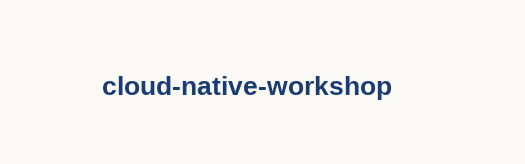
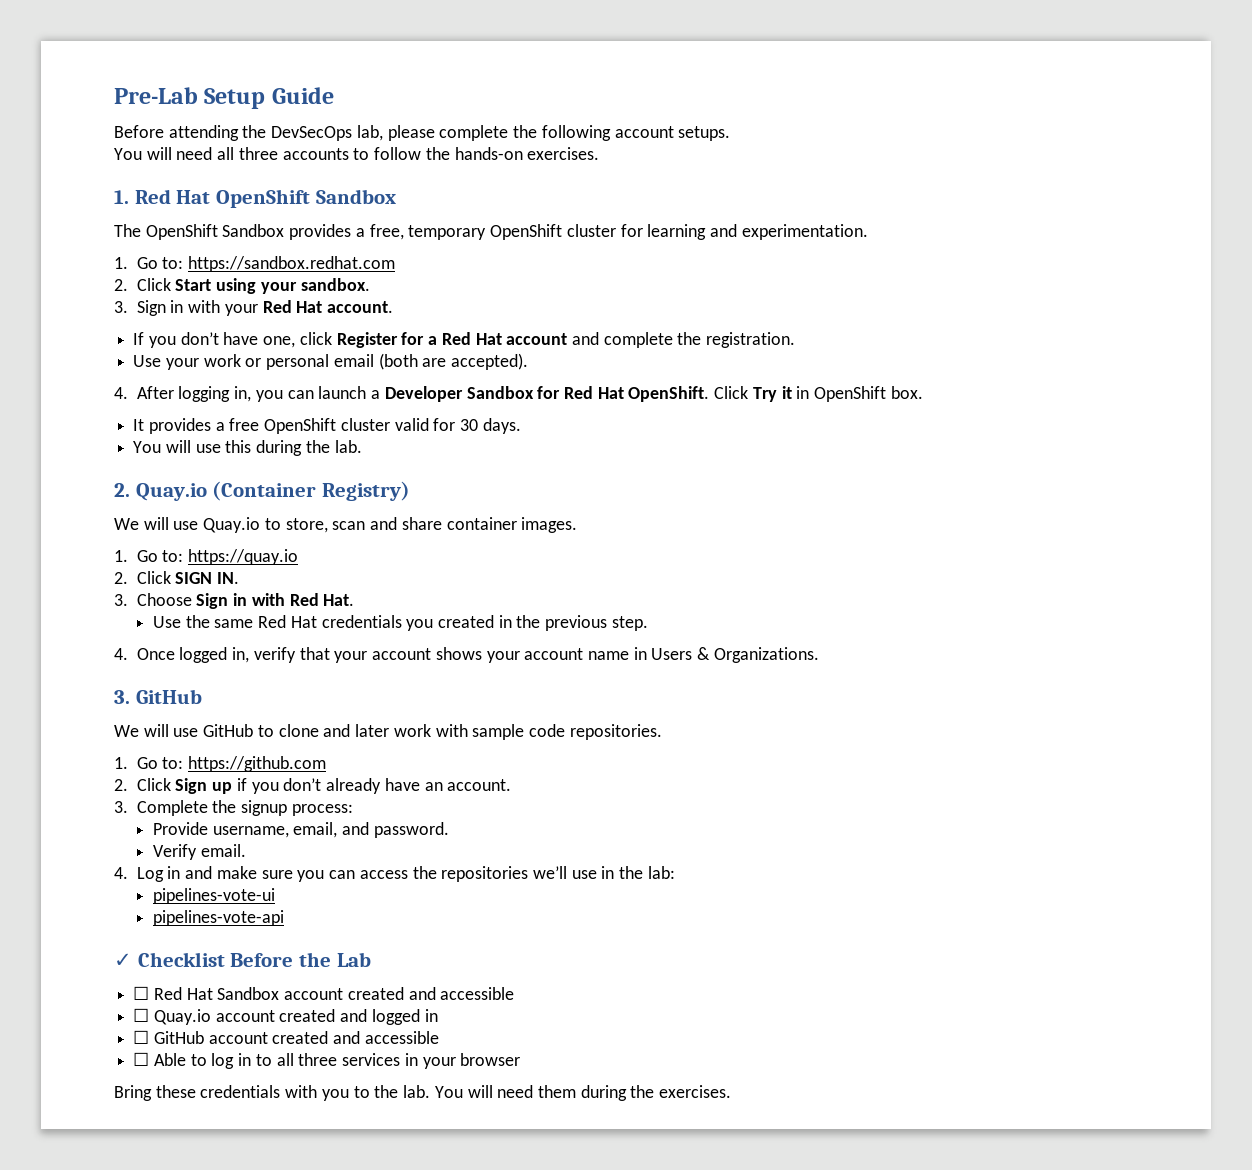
- cloud-native-workshop
+ Pre-Lab Setup Guide
+ Before attending the DevSecOps lab, please complete the following account setups.
+ You will need all three accounts to follow the hands-on exercises.
+ 1. Red Hat OpenShift Sandbox
+ The OpenShift Sandbox provides a free, temporary OpenShift cluster for learning and experimentation.
+ 1. Go to: https://sandbox.redhat.com
+ 2. Click Start using your sandbox.
+ 3. Sign in with your Red Hat account.
+ If you don’t have one, click Register for a Red Hat account and complete the registration.
+ Use your work or personal email (both are accepted).
+ 4. After logging in, you can launch a Developer Sandbox for Red Hat OpenShift. Click Try it in OpenShift box.
+ It provides a free OpenShift cluster valid for 30 days.
+ You will use this during the lab.
+ 2. Quay.io (Container Registry)
+ We will use Quay.io to store, scan and share container images.
+ 1. Go to: https://quay.io
+ 2. Click SIGN IN.
+ 3. Choose Sign in with Red Hat.
+ Use the same Red Hat credentials you created in the previous step.
+ 4. Once logged in, verify that your account shows your account name in Users & Organizations.
+ 3. GitHub
+ We will use GitHub to clone and later work with sample code repositories.
+ 1. Go to: https://github.com
+ 2. Click Sign up if you don’t already have an account.
+ 3. Complete the signup process:
+ Provide username, email, and password.
+ Verify email.
+ 4. Log in and make sure you can access the repositories we’ll use in the lab:
+ pipelines-vote-ui
+ pipelines-vote-api
+ ✓ Checklist Before the Lab
+ ☐ Red Hat Sandbox account created and accessible
+ ☐ Quay.io account created and logged in
+ ☐ GitHub account created and accessible
+ ☐ Able to log in to all three services in your browser
+ Bring these credentials with you to the lab. You will need them during the exercises.

